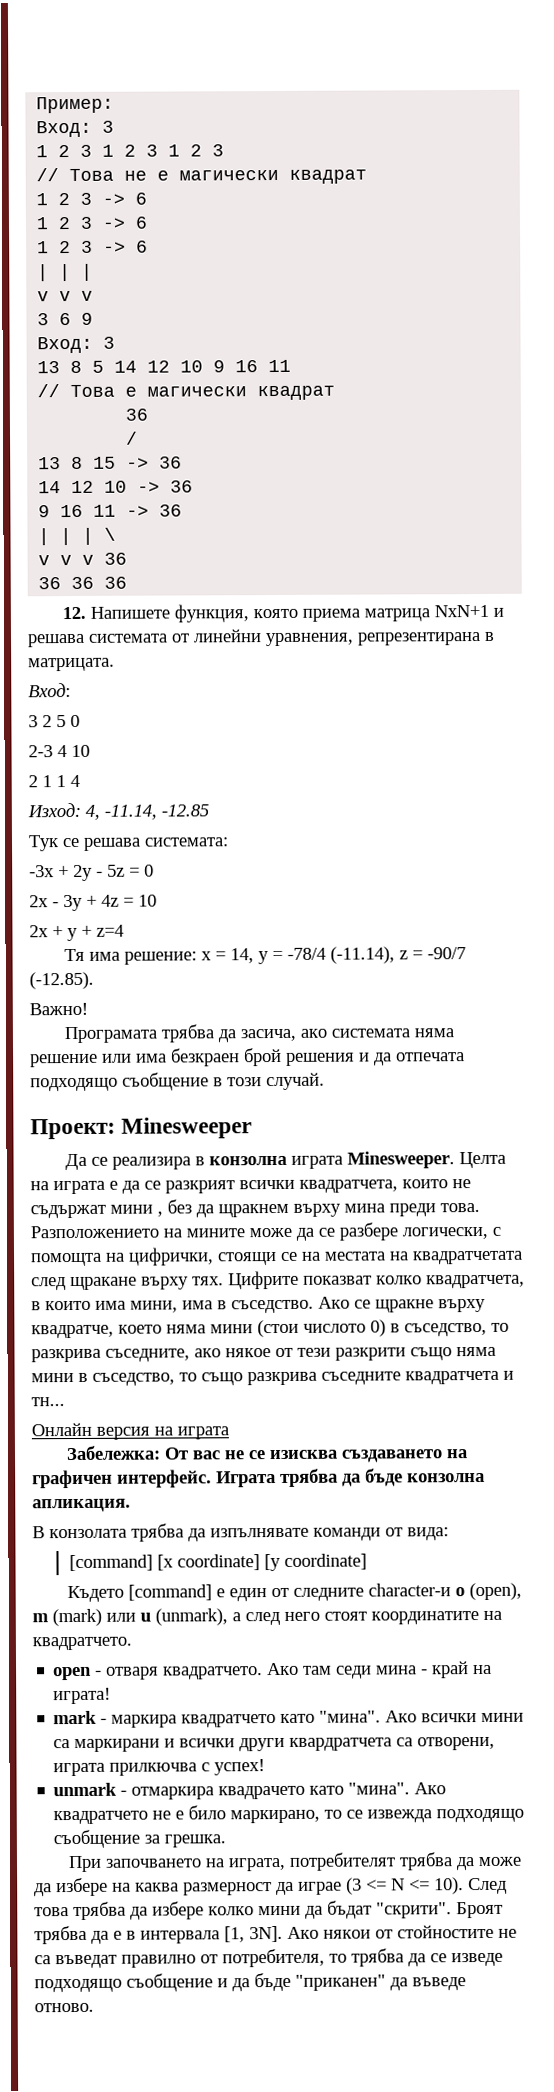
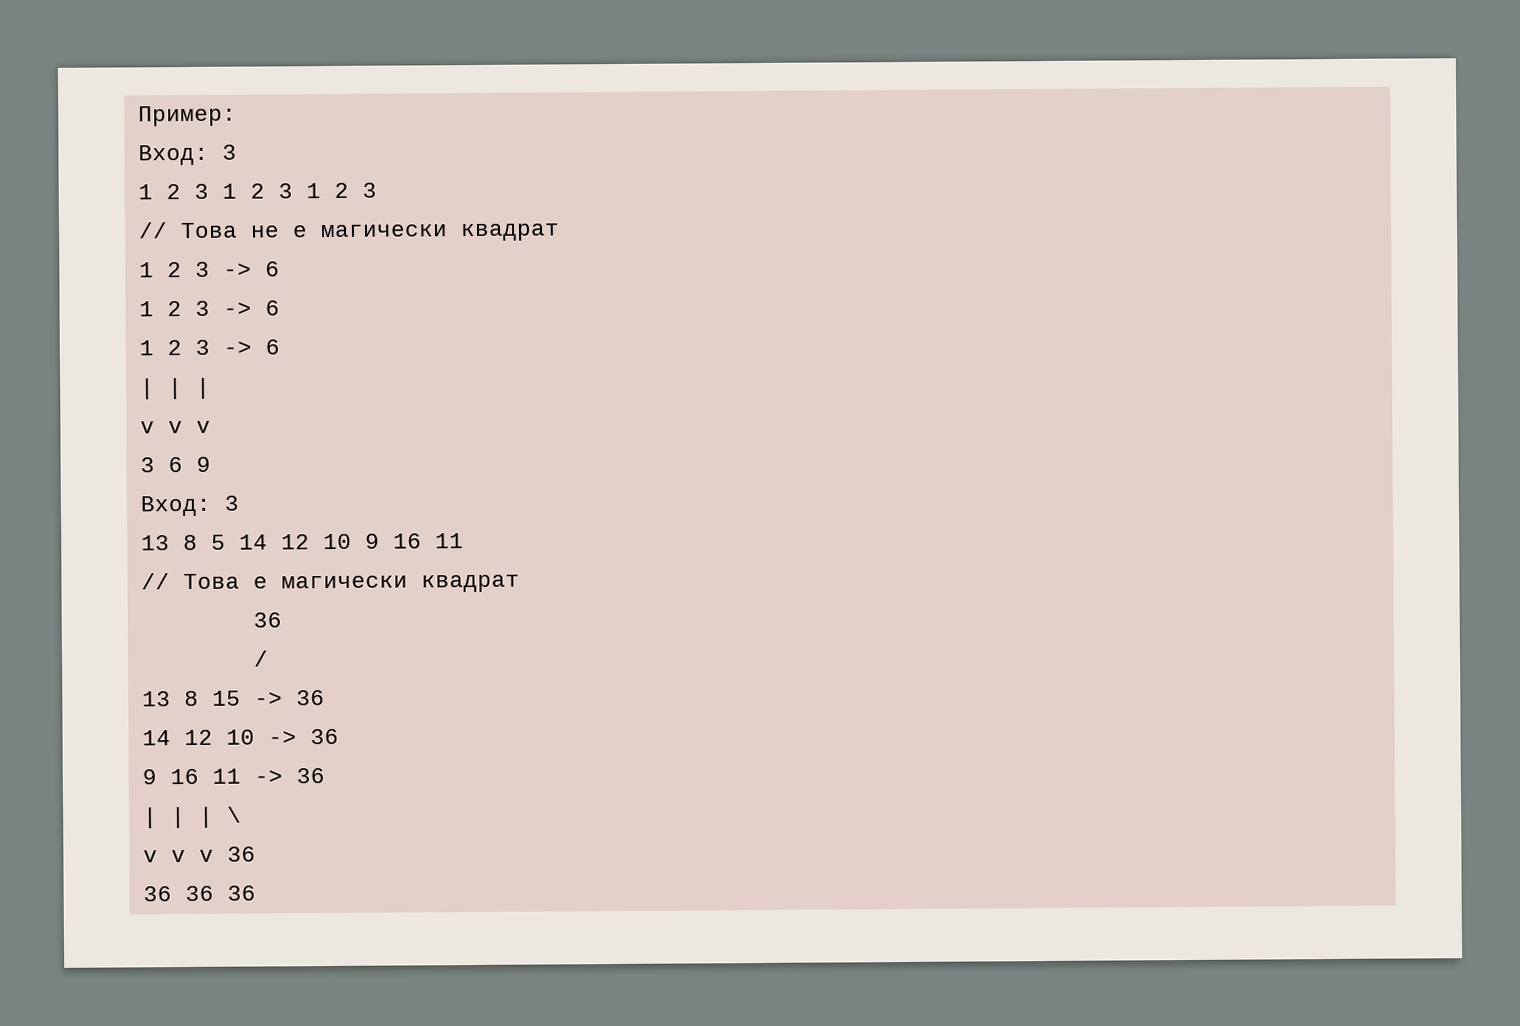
- 12. Напишете функция, която приема матрица NxN+1 и решава системата от линейни уравнения, репрезентирана в матрицата.
- Вход:
- 3 2 5 0
- 2-3 4 10
- 2 1 1 4
- Изход: 4, -11.14, -12.85
- Тук се решава системата:
- -3x + 2y - 5z = 0
- 2x - 3y + 4z = 10
- 2x + y + z=4
- Тя има решение: x = 14, y = -78/4 (-11.14), z = -90/7 (-12.85).
- Важно!
- Програмата трябва да засича, ако системата няма решение или има безкраен брой решения и да отпечата подходящо съобщение в този случай.
- Проект: Мinesweeper
- Да се реализира в конзолна играта Мinesweeper. Целта на играта е да се разкрият всички квадратчета, които не съдържат мини , без да щракнем върху мина преди това. Разположението на мините може да се разбере логически, с помощта на цифрички, стоящи се на местата на квадратчетата след щракане върху тях. Цифрите показват колко квадратчета, в които има мини, има в съседство. Ако се щракне върху квадратче, което няма мини (стои числото 0) в съседство, то разкрива съседните, ако някое от тези разкрити също няма мини в съседство, то също разкрива съседните квадратчета и тн...
- Онлайн версия на играта
- Забележка: От вас не се изисква създаването на графичен интерфейс. Играта трябва да бъде конзолна апликация.
- В конзолата трябва да изпълнявате команди от вида:
- [command] [x coordinate] [y coordinate]
- Където [command] е един от следните character-и o (open), m (mark) или u (unmark), а след него стоят координатите на квадратчето.
- open - отваря квадратчето. Ако там седи мина - край на играта!
- mark - маркира квадратчето като "мина". Ако всички мини са маркирани и всички други квардратчета са отворени, играта прилкючва с успех!
- unmark - отмаркира квадрачето като "мина". Ако квадратчето не е било маркирано, то се извежда подходящо съобщение за грешка.
- При започването на играта, потребителят трябва да може да избере на каква размерност да играе (3 <= N <= 10). След това трябва да избере колко мини да бъдат "скрити". Броят трябва да е в интервала [1, 3N]. Ако някои от стойностите не са въведат правилно от потребителя, то трябва да се изведе подходящо съобщение и да бъде "приканен" да въведе отново.

